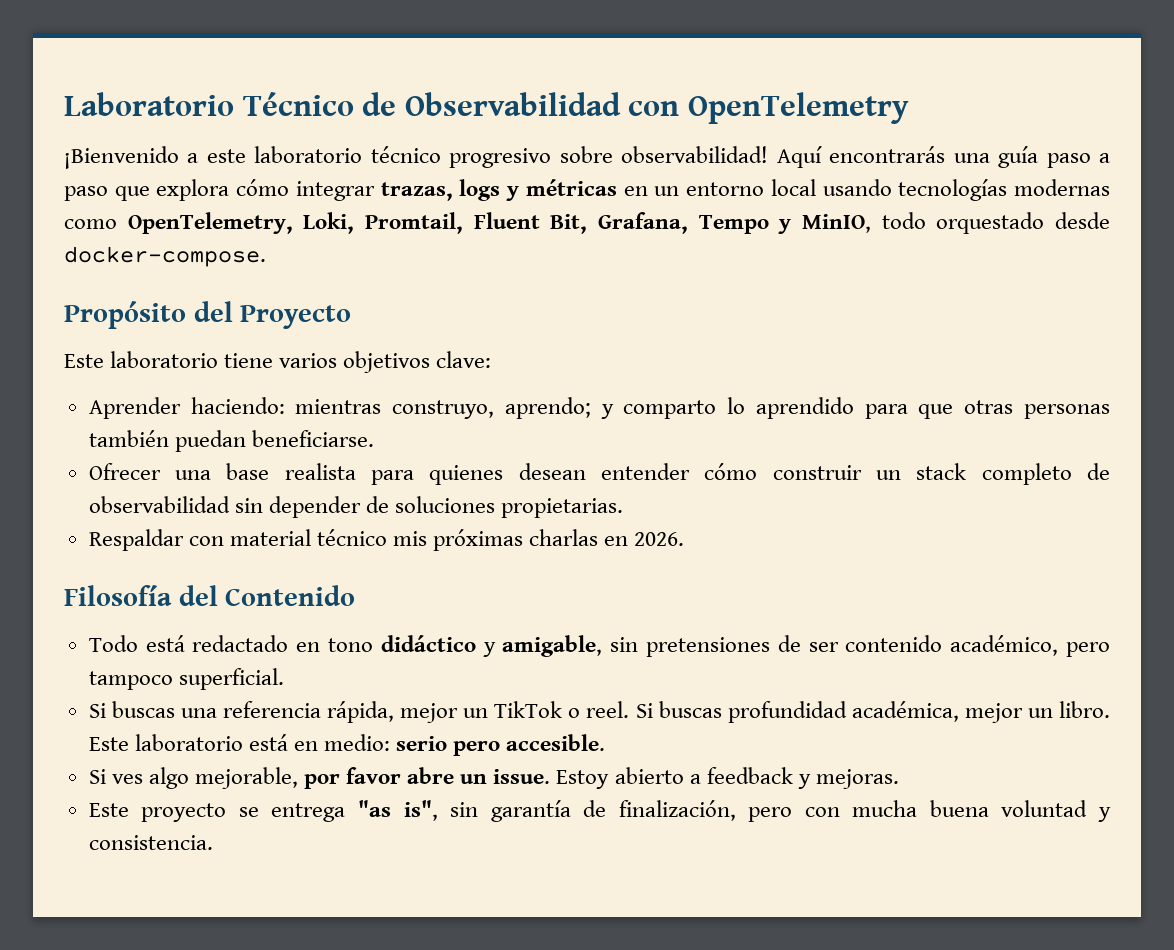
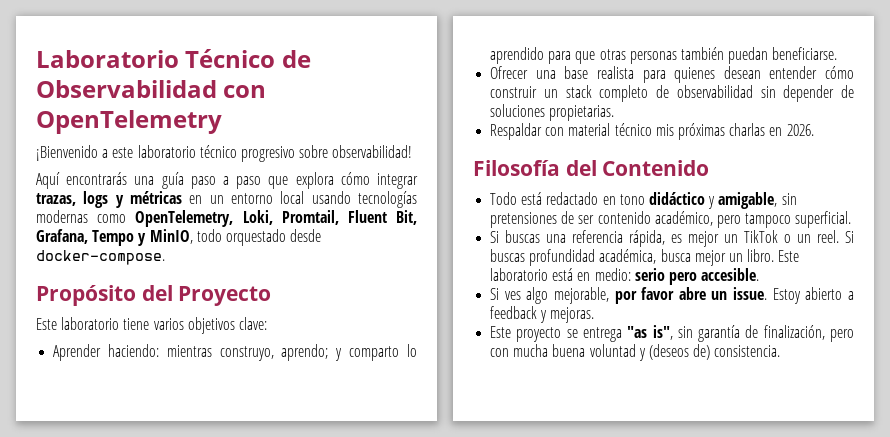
- ¡Bienvenido a este laboratorio técnico progresivo sobre observabilidad! Aquí encontrarás una guía paso a paso que explora cómo integrar trazas, logs y métricas en un entorno local usando tecnologías modernas como OpenTelemetry, Loki, Promtail, Fluent Bit, Grafana, Tempo y MinIO, todo orquestado desde docker-compose.
+ ¡Bienvenido a este laboratorio técnico progresivo sobre observabilidad!
+ Aquí encontrarás una guía paso a paso que explora cómo integrar trazas, logs y métricas en un entorno local usando tecnologías modernas como OpenTelemetry, Loki, Promtail, Fluent Bit, Grafana, Tempo y MinIO, todo orquestado desde docker-compose.
- Si buscas una referencia rápida, mejor un TikTok o reel.
+ Si buscas una referencia rápida, es mejor un TikTok o un reel.
- Si buscas profundidad académica, mejor un libro.
+ Si buscas profundidad académica, busca mejor un libro.
- Este proyecto se entrega "as is", sin garantía de finalización, pero con mucha buena voluntad y consistencia.
+ Este proyecto se entrega "as is", sin garantía de finalización, pero con mucha buena voluntad y (deseos de) consistencia.

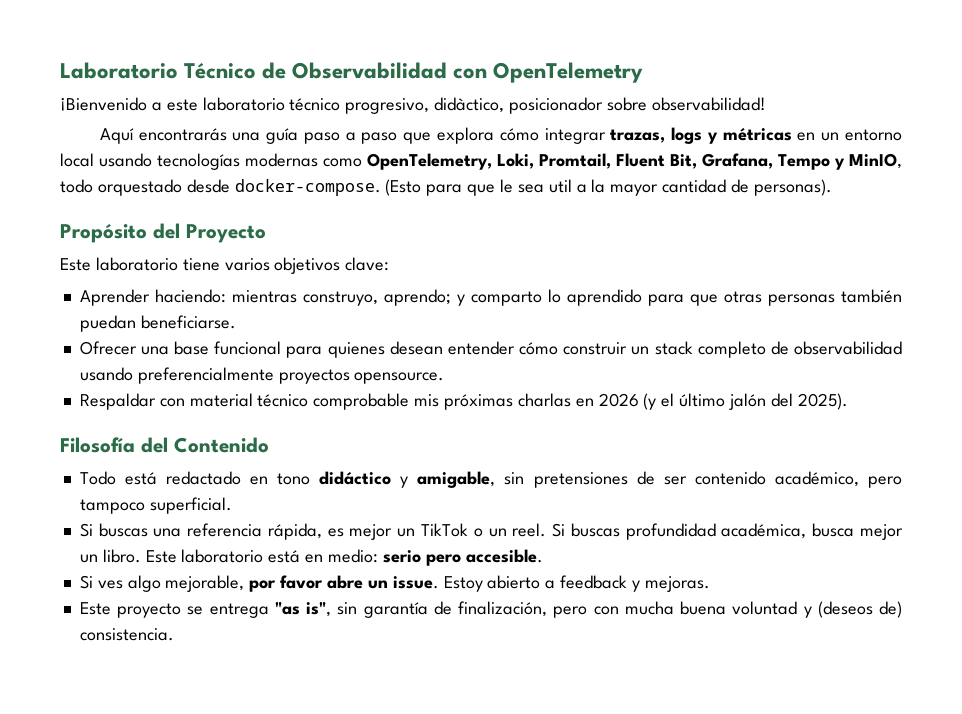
- ¡Bienvenido a este laboratorio técnico progresivo sobre observabilidad!
+ ¡Bienvenido a este laboratorio técnico progresivo, didàctico, posicionador sobre observabilidad!
+ (Esto para que le sea util a la mayor cantidad de personas).
- Ofrecer una base realista para quienes desean entender cómo construir un stack completo de observabilidad sin depender de soluciones propietarias.
+ Ofrecer una base funcional para quienes desean entender cómo construir un stack completo de observabilidad usando preferencialmente proyectos opensource.
- Respaldar con material técnico mis próximas charlas en 2026.
+ Respaldar con material técnico comprobable mis próximas charlas en 2026 (y el último jalón del 2025).

